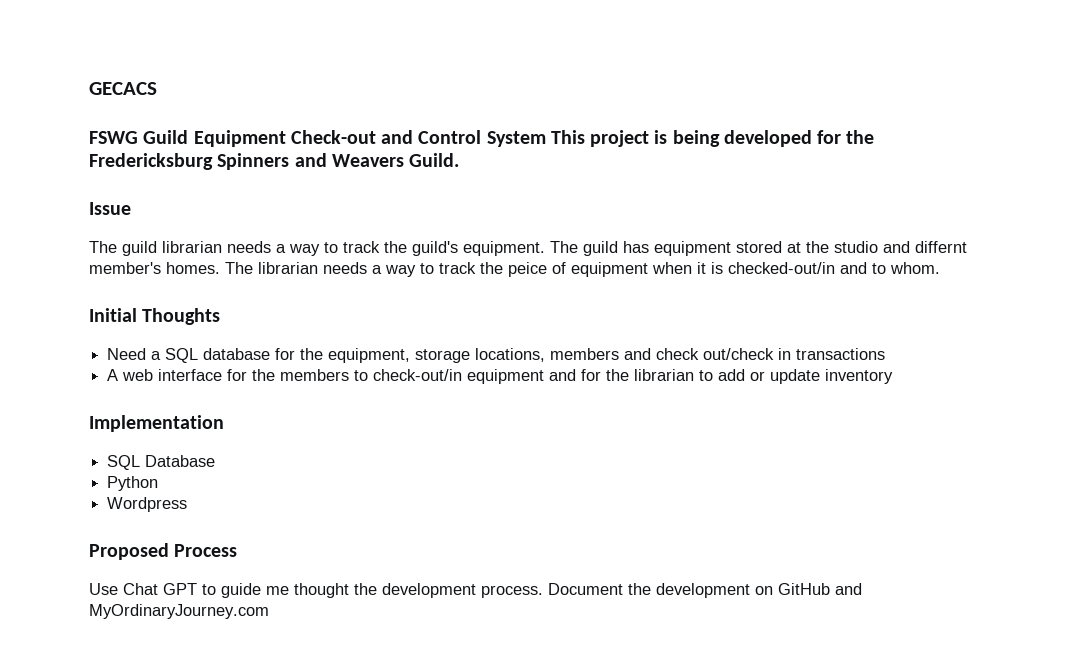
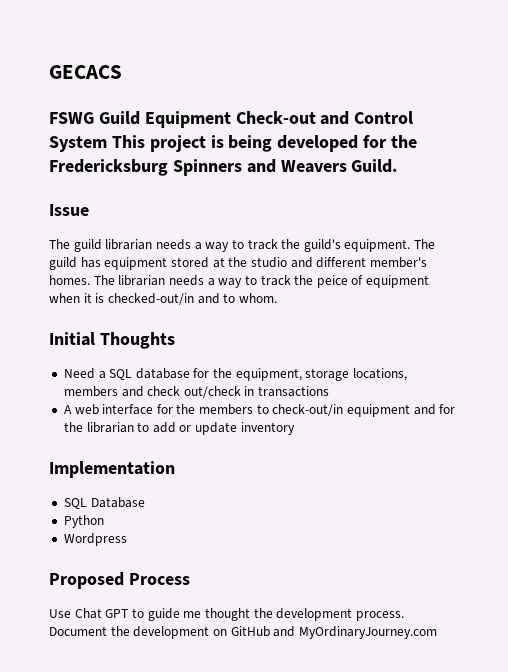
- The guild has equipment stored at the studio and differnt member's homes.
+ The guild has equipment stored at the studio and different member's homes.

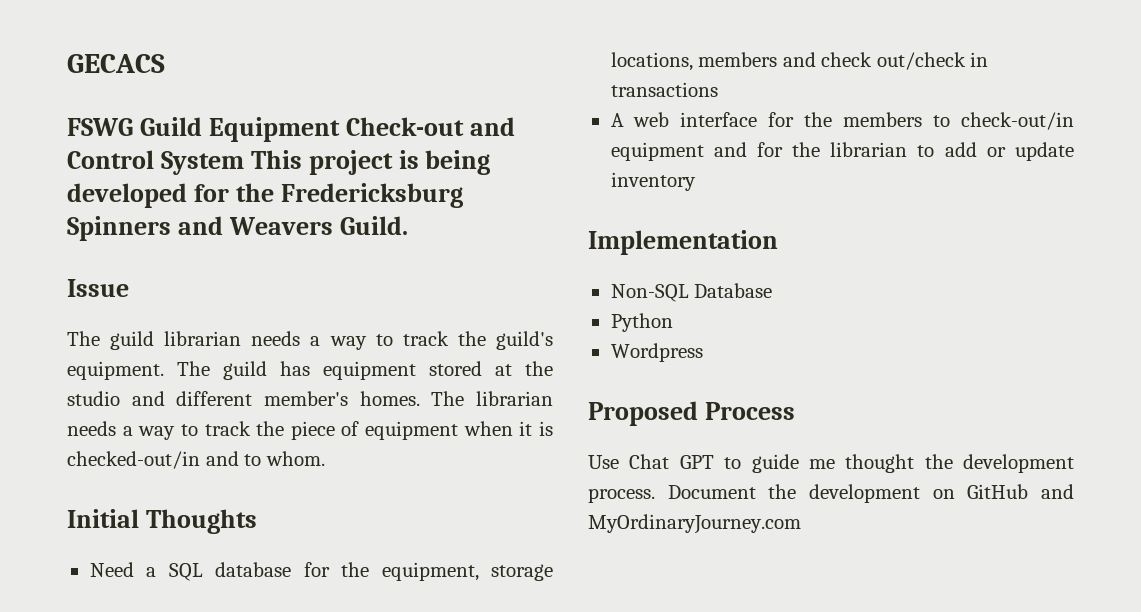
- The librarian needs a way to track the peice of equipment when it is checked-out/in and to whom.
+ The librarian needs a way to track the piece of equipment when it is checked-out/in and to whom.
- SQL Database
+ Non-SQL Database

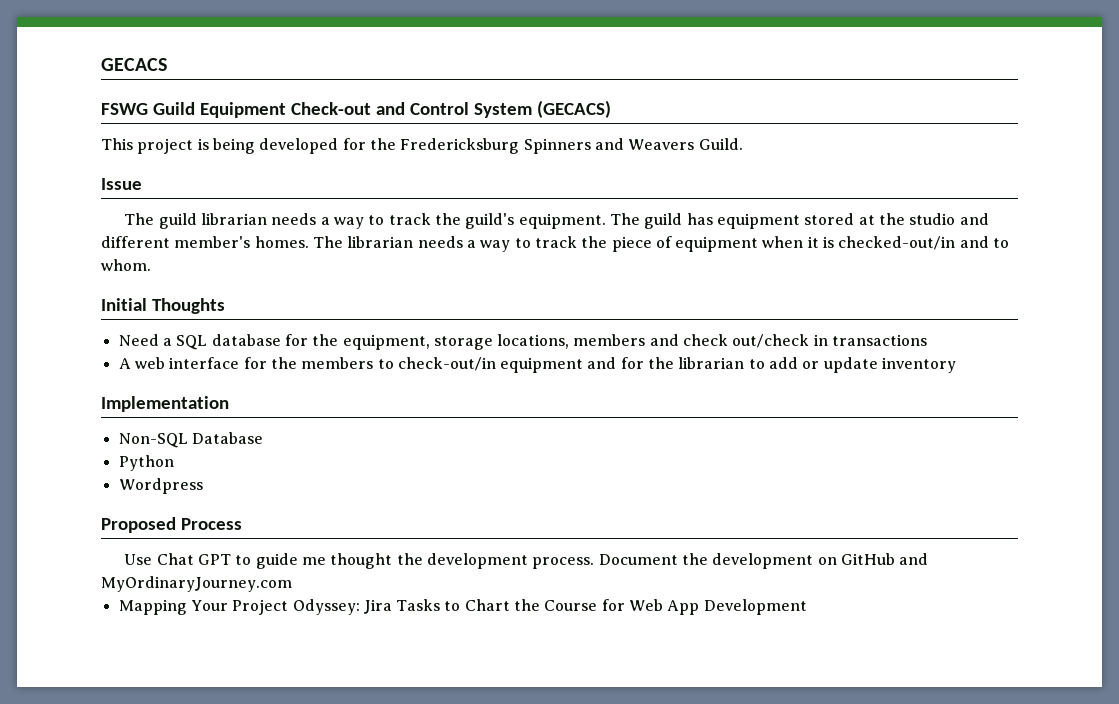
- FSWG Guild Equipment Check-out and Control System This project is being developed for the Fredericksburg Spinners and Weavers Guild.
+ FSWG Guild Equipment Check-out and Control System (GECACS)
+ This project is being developed for the Fredericksburg Spinners and Weavers Guild.
+ Mapping Your Project Odyssey: Jira Tasks to Chart the Course for Web App Development

